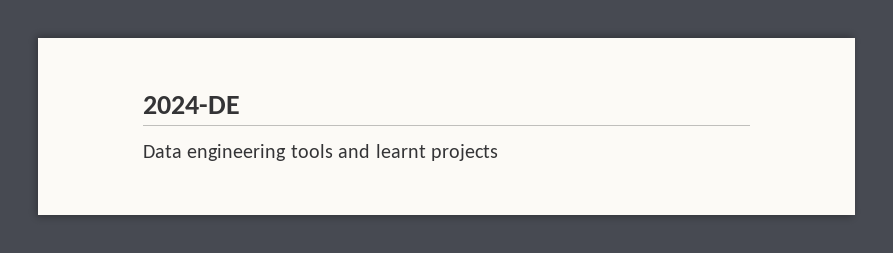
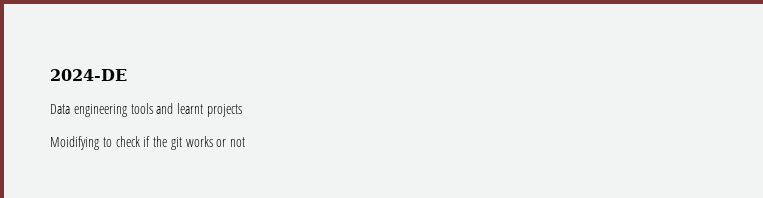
+ Moidifying to check if the git works or not

